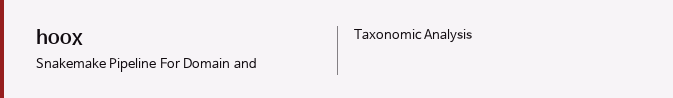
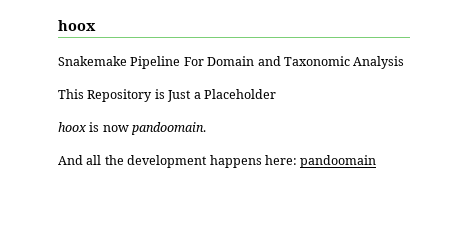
+ This Repository is Just a Placeholder
+ hoox is now pandoomain.
+ And all the development happens here: pandoomain

